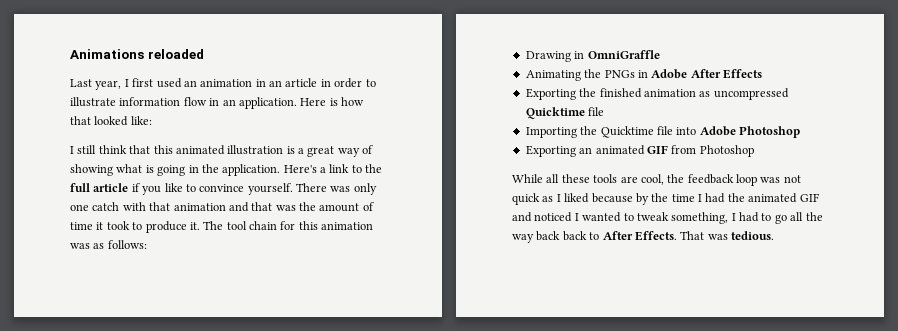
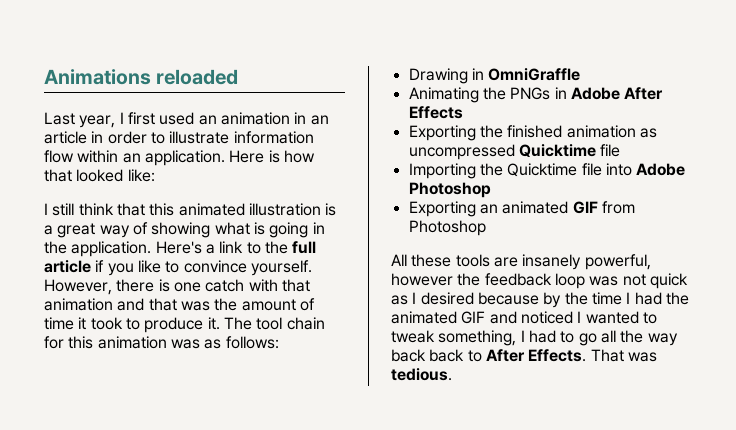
- Last year, I first used an animation in an article in order to illustrate information flow in an application.
+ Last year, I first used an animation in an article in order to illustrate information flow within an application.
- There was only one catch with that animation and that was the amount of time it took to produce it.
+ However, there is one catch with that animation and that was the amount of time it took to produce it.
- While all these tools are cool, the feedback loop was not quick as I liked because by the time I had the animated GIF and noticed I wanted to tweak something, I had to go all the way back back to After Effects.
+ All these tools are insanely powerful, however the feedback loop was not quick as I desired because by the time I had the animated GIF and noticed I wanted to tweak something, I had to go all the way back back to After Effects.

